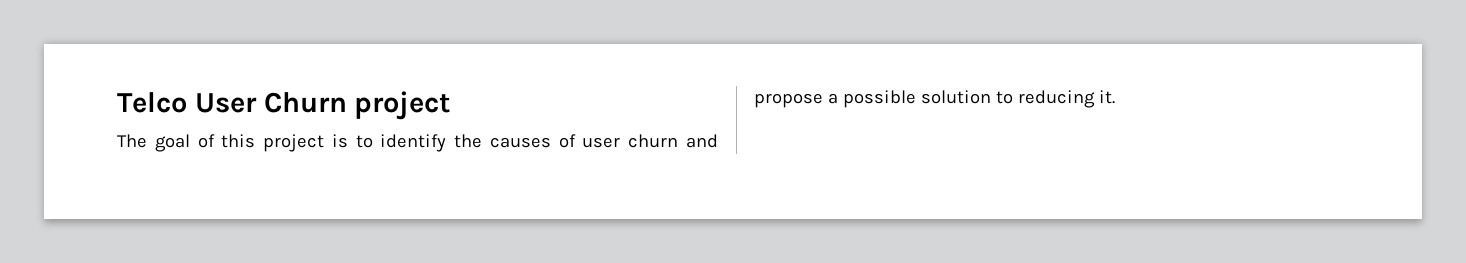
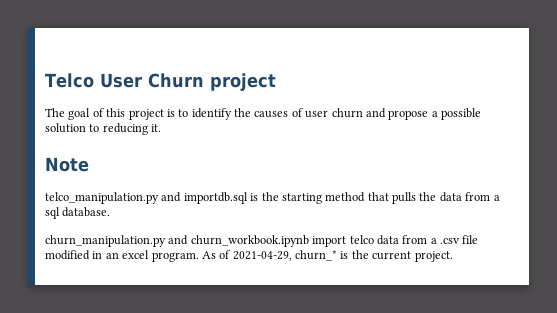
+ Note
+ telco_manipulation.py and importdb.sql is the starting method that pulls the data from a sql database.
+ churn_manipulation.py and churn_workbook.ipynb import telco data from a .csv file modified in an excel program. As of 2021-04-29, churn_* is the current project.

